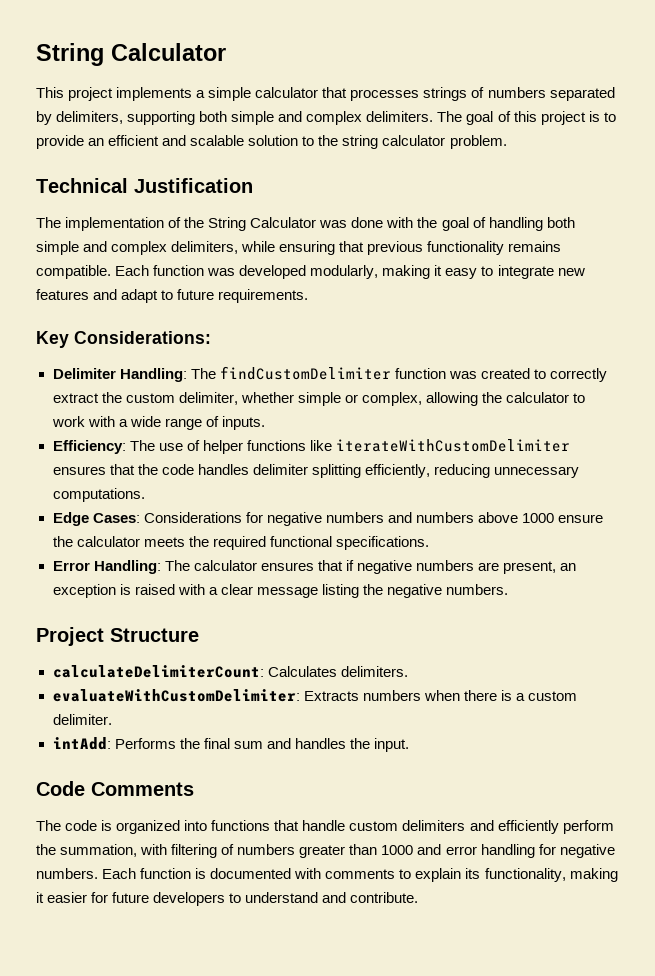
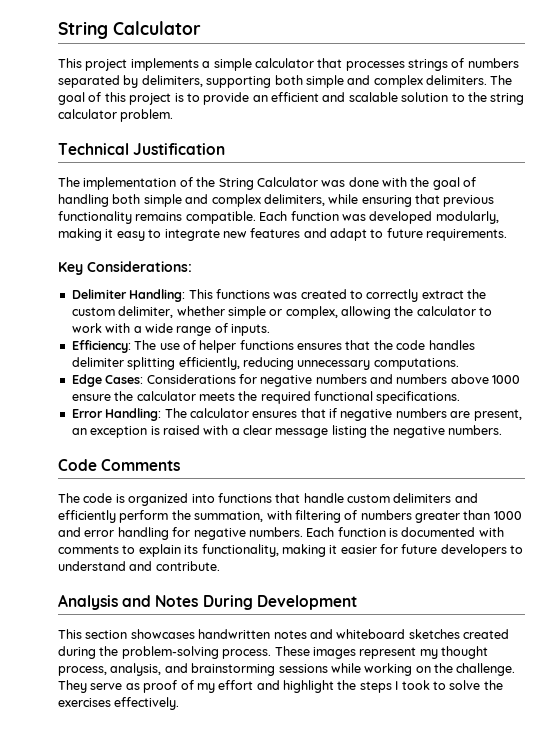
- Delimiter Handling: The findCustomDelimiter function was created to correctly extract the custom delimiter, whether simple or complex, allowing the calculator to work with a wide range of inputs.
+ Delimiter Handling: This functions was created to correctly extract the custom delimiter, whether simple or complex, allowing the calculator to work with a wide range of inputs.
- Efficiency: The use of helper functions like iterateWithCustomDelimiter ensures that the code handles delimiter splitting efficiently, reducing unnecessary computations.
+ Efficiency: The use of helper functions ensures that the code handles delimiter splitting efficiently, reducing unnecessary computations.
- Project Structure
- calculateDelimiterCount: Calculates delimiters.
- evaluateWithCustomDelimiter: Extracts numbers when there is a custom delimiter.
- intAdd: Performs the final sum and handles the input.
+ Analysis and Notes During Development
+ This section showcases handwritten notes and whiteboard sketches created during the problem-solving process. These images represent my thought process, analysis, and brainstorming sessions while working on the challenge. They serve as proof of my effort and highlight the steps I took to solve the exercises effectively.

